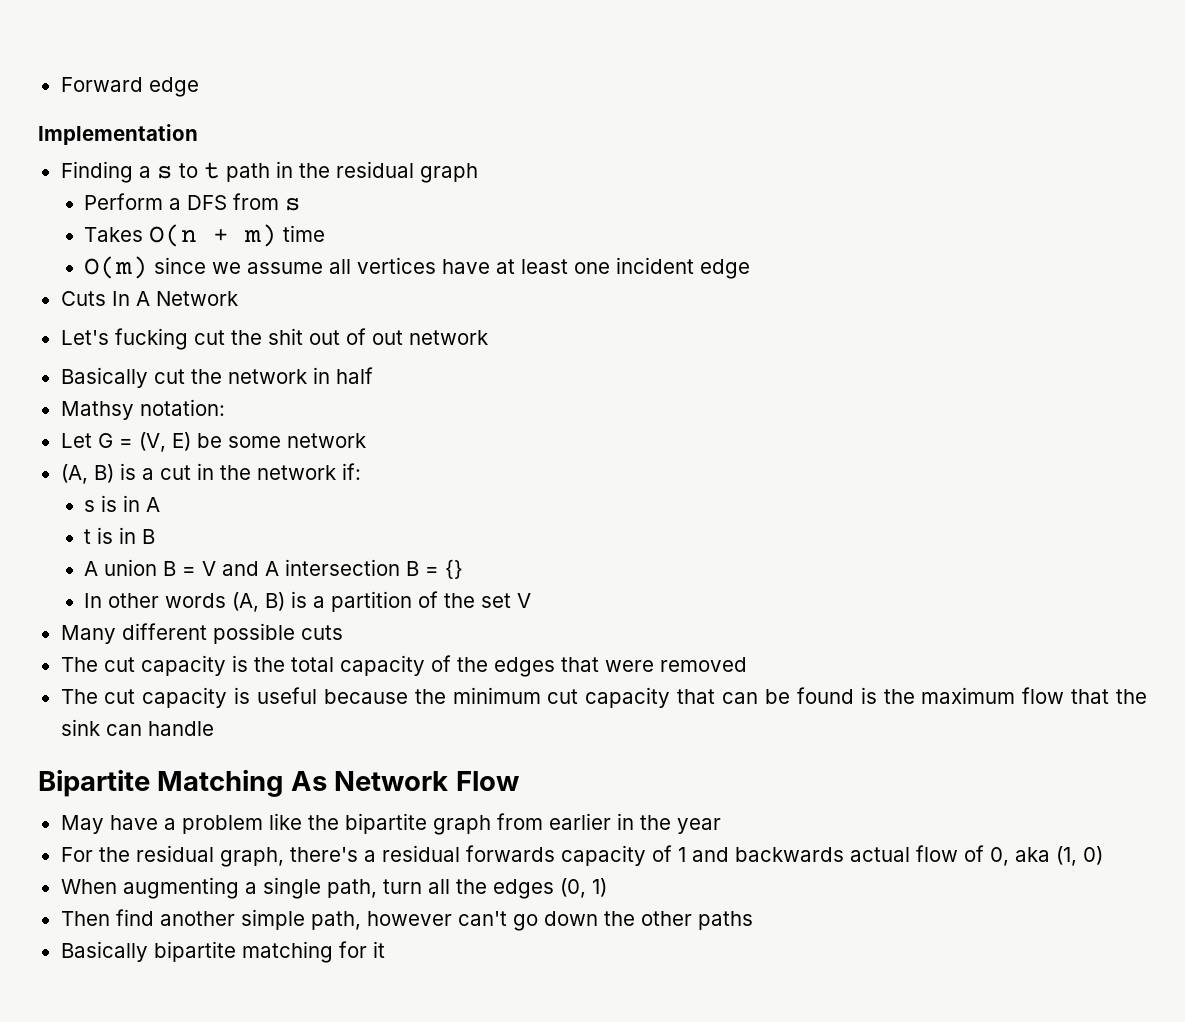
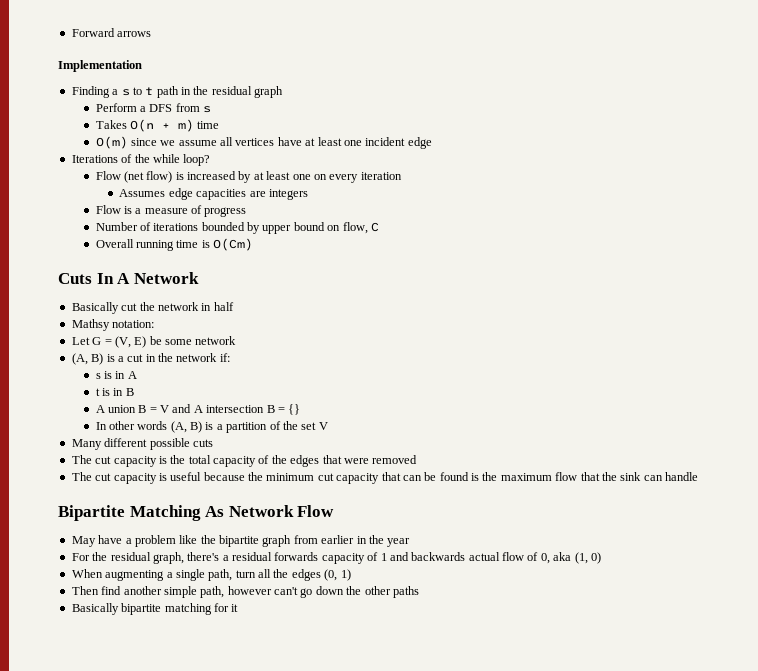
- Forward edge
+ Forward arrows
+ Iterations of the while loop?
+ Flow (net flow) is increased by at least one on every iteration
+ Assumes edge capacities are integers
+ Flow is a measure of progress
+ Number of iterations bounded by upper bound on flow, C
+ Overall running time is O(Cm)
  Cuts In A Network
- Let's fucking cut the shit out of out network

